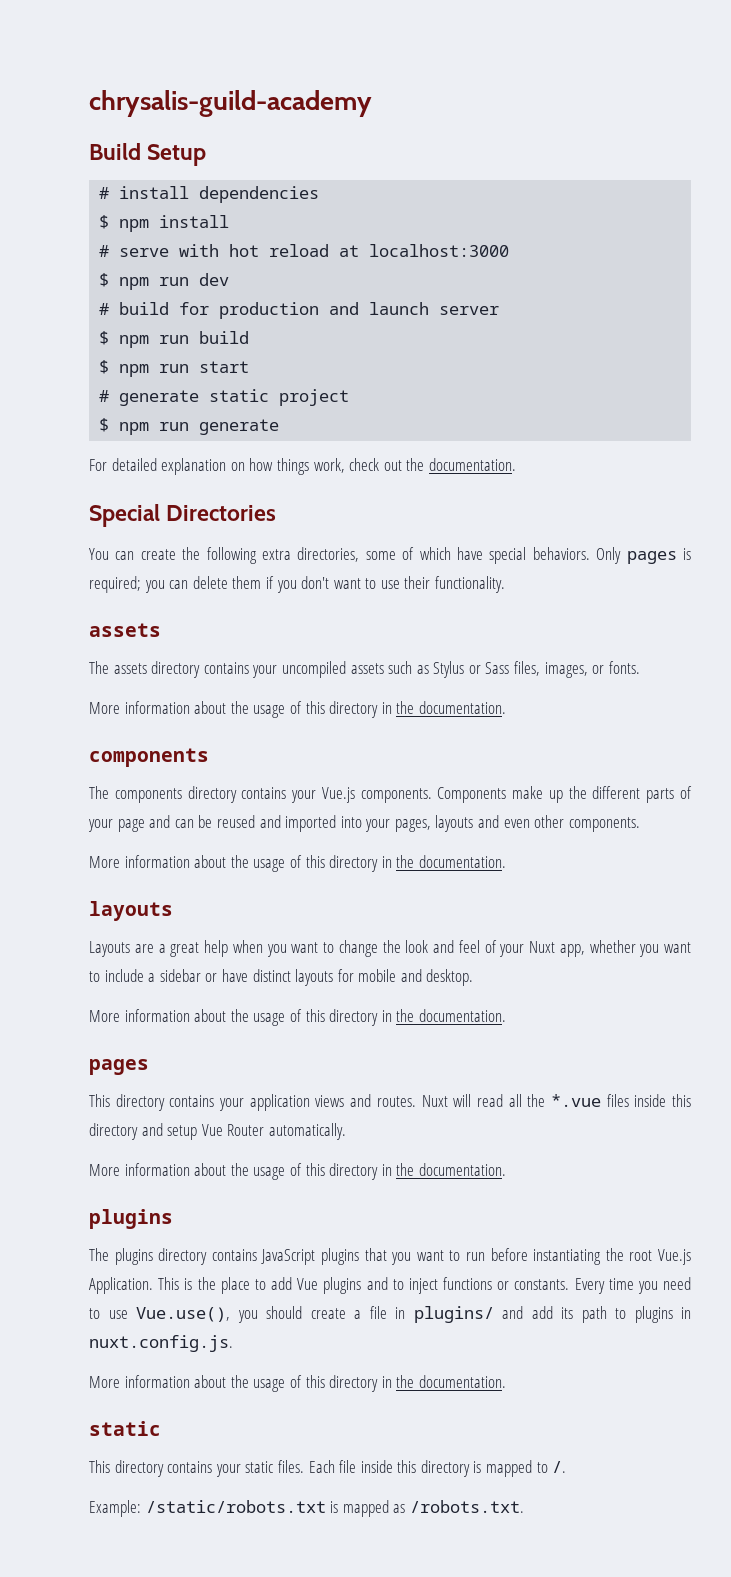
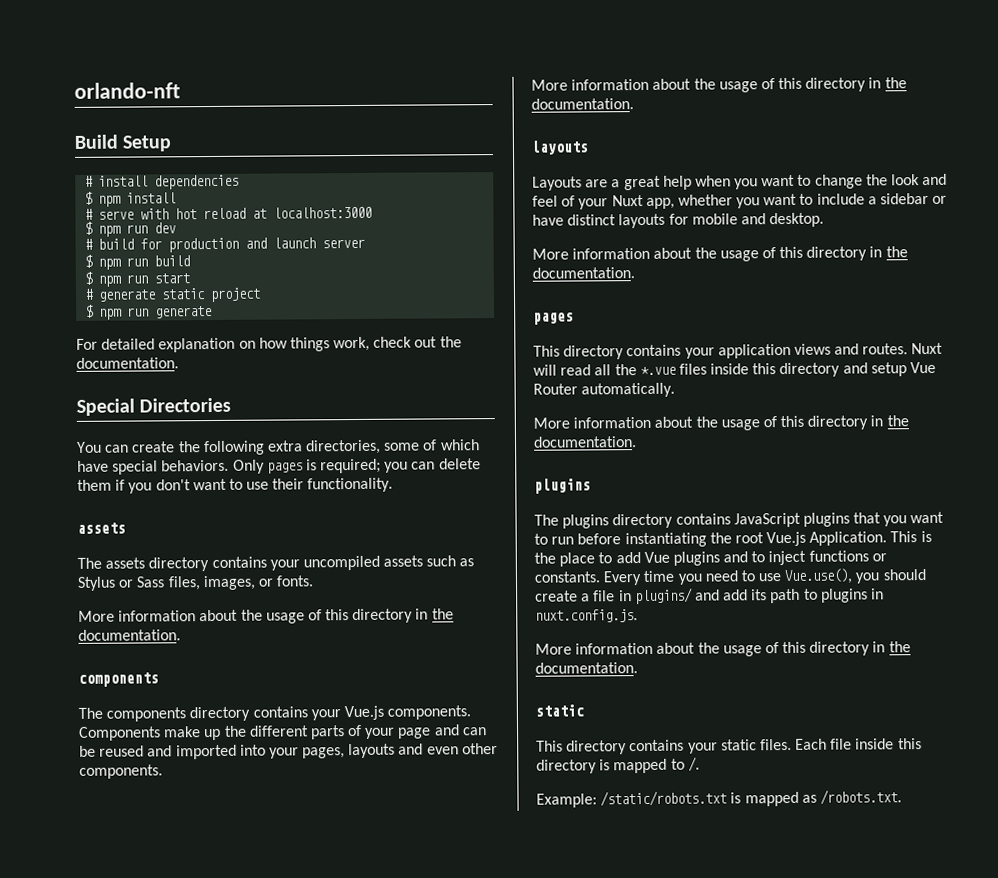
- chrysalis-guild-academy
+ orlando-nft

